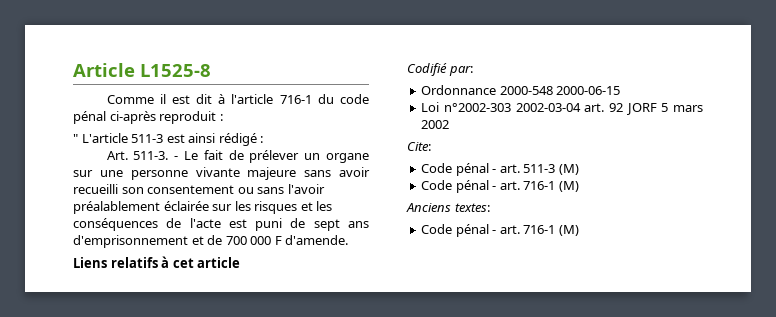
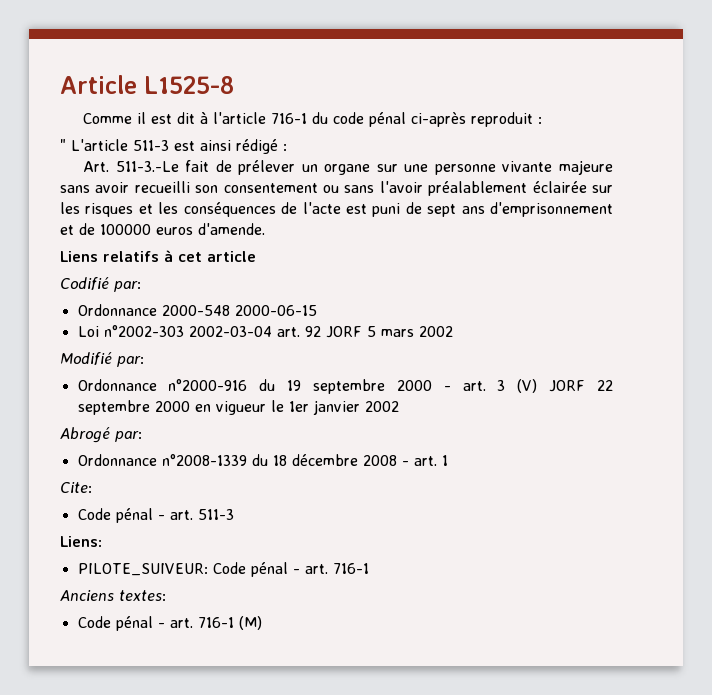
- Art. 511-3. - Le fait de prélever un organe sur une personne vivante majeure sans avoir recueilli son consentement ou sans l'avoir préalablement éclairée sur les risques et les conséquences de l'acte est puni de sept ans d'emprisonnement et de 700 000 F d'amende.
+ Art. 511-3.-Le fait de prélever un organe sur une personne vivante majeure sans avoir recueilli son consentement ou sans l'avoir préalablement éclairée sur les risques et les conséquences de l'acte est puni de sept ans d'emprisonnement et de 100000 euros d'amende.
+ Modifié par:
+ Ordonnance n°2000-916 du 19 septembre 2000 - art. 3 (V) JORF 22 septembre 2000 en vigueur le 1er janvier 2002
+ Abrogé par:
+ Ordonnance n°2008-1339 du 18 décembre 2008 - art. 1
- Code pénal - art. 511-3 (M)
- Code pénal - art. 716-1 (M)
+ Code pénal - art. 511-3
+ Liens:
+ PILOTE_SUIVEUR: Code pénal - art. 716-1

